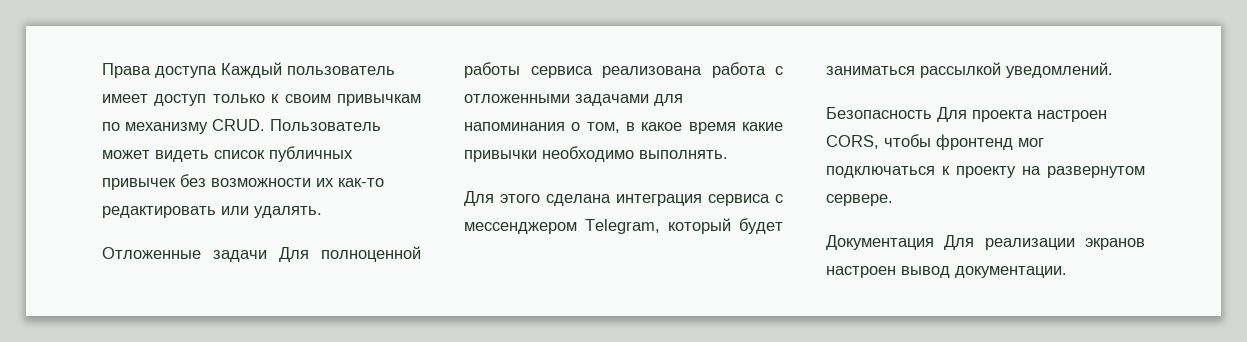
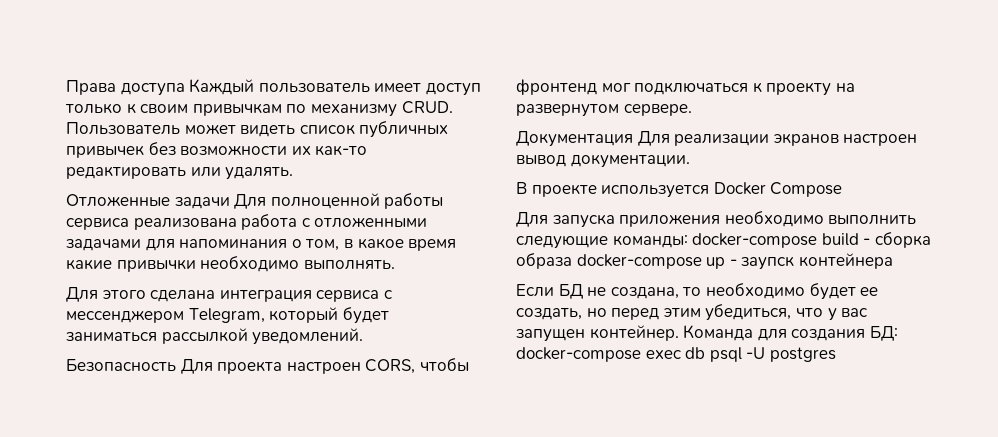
+ В проекте используется Docker Compose
+ Для запуска приложения необходимо выполнить следующие команды: docker-compose build - сборка образа docker-compose up - заупск контейнера
+ Если БД не создана, то необходимо будет ее создать, но перед этим убедиться, что у вас запущен контейнер. Команда для создания БД: docker-compose exec db psql -U postgres

